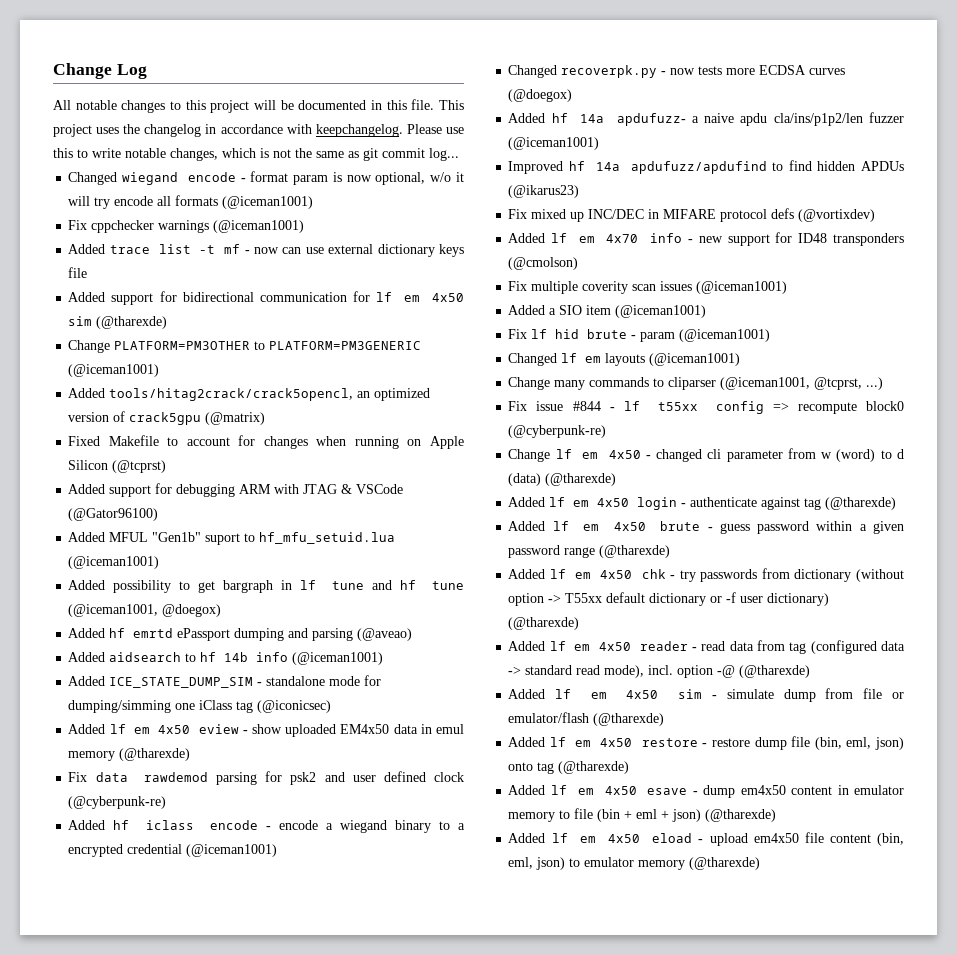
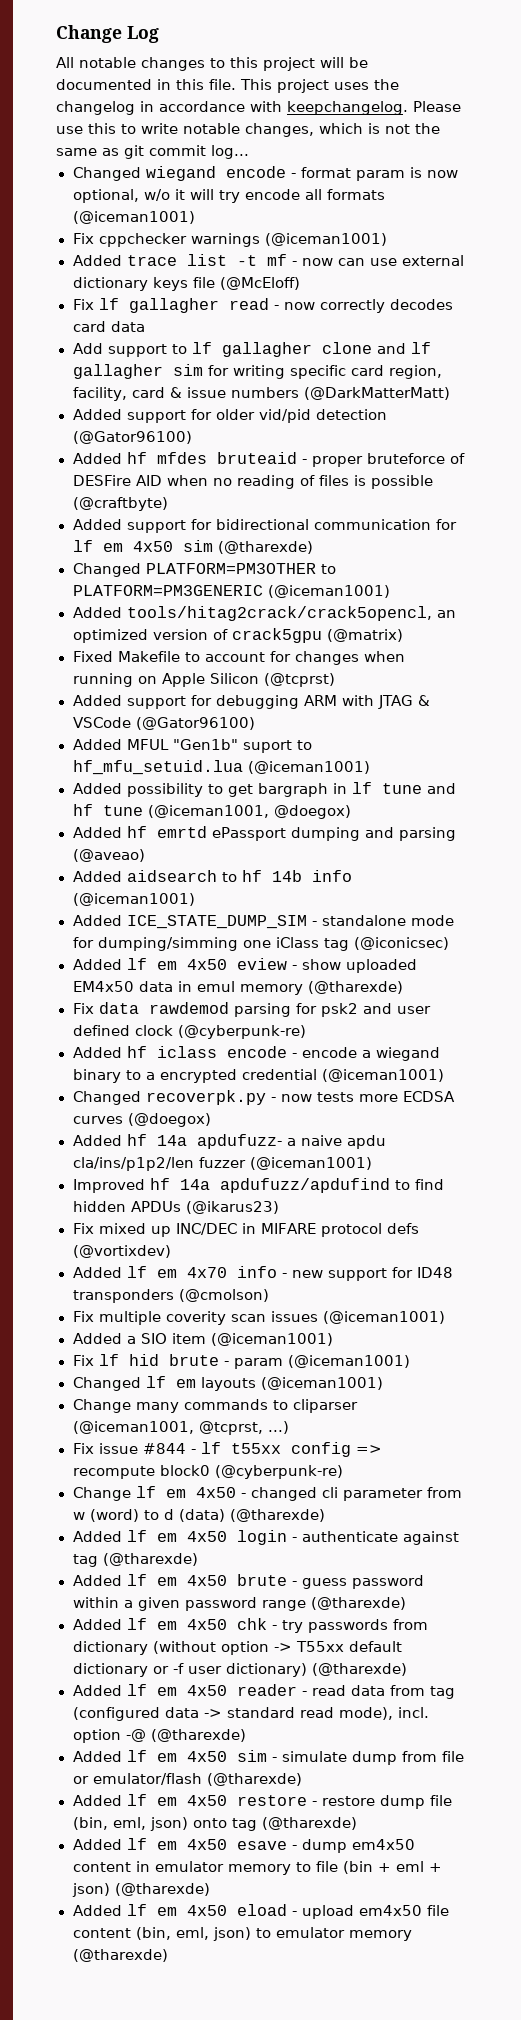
- Added trace list -t mf - now can use external dictionary keys file
+ Added trace list -t mf - now can use external dictionary keys file (@McEloff)
+ Fix lf gallagher read - now correctly decodes card data
+ Add support to lf gallagher clone and lf gallagher sim for writing specific card region, facility, card & issue numbers (@DarkMatterMatt)
+ Added support for older vid/pid detection (@Gator96100)
+ Added hf mfdes bruteaid - proper bruteforce of DESFire AID when no reading of files is possible (@craftbyte)
- Change PLATFORM=PM3OTHER to PLATFORM=PM3GENERIC (@iceman1001)
+ Changed PLATFORM=PM3OTHER to PLATFORM=PM3GENERIC (@iceman1001)

